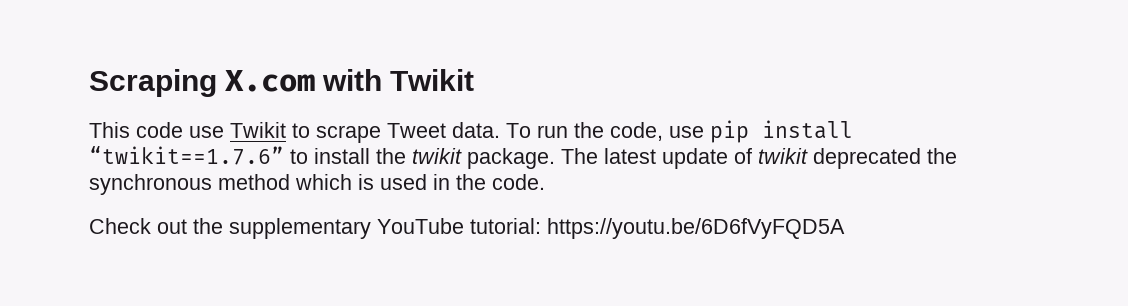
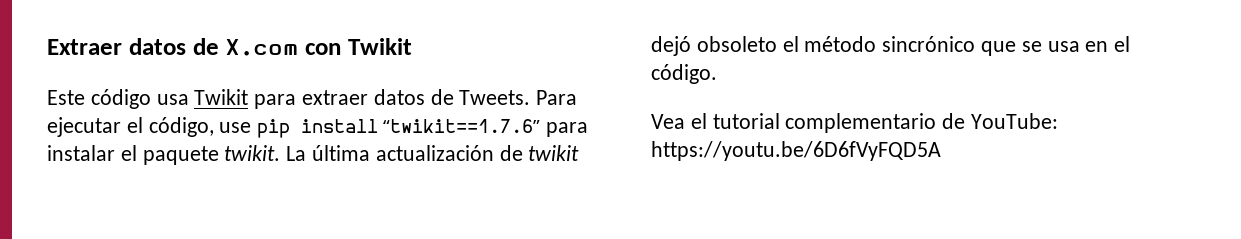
- Scraping X.com with Twikit
- This code use Twikit to scrape Tweet data. To run the code, use pip install “twikit==1.7.6” to install the twikit package. The latest update of twikit deprecated the synchronous method which is used in the code.
- Check out the supplementary YouTube tutorial: https://youtu.be/6D6fVyFQD5A
+ Extraer datos de X.com con Twikit
+ Este código usa Twikit para extraer datos de Tweets. Para ejecutar el código, use pip install “twikit==1.7.6” para instalar el paquete twikit. La última actualización de twikit dejó obsoleto el método sincrónico que se usa en el código.
+ Vea el tutorial complementario de YouTube: https://youtu.be/6D6fVyFQD5A

